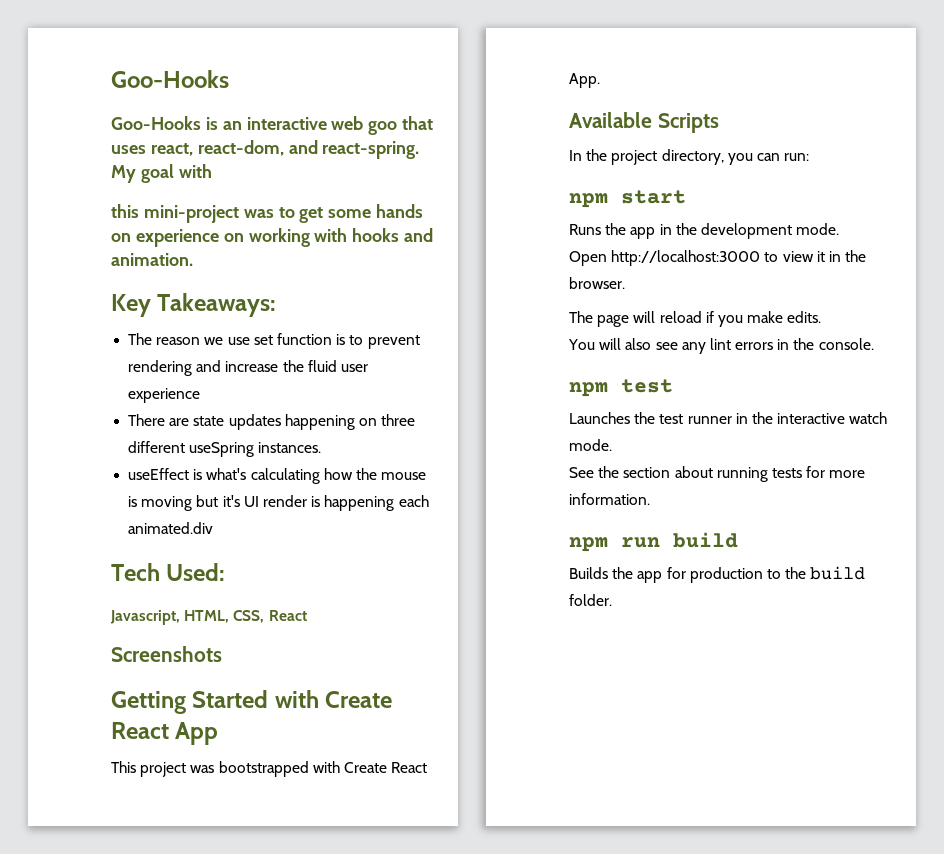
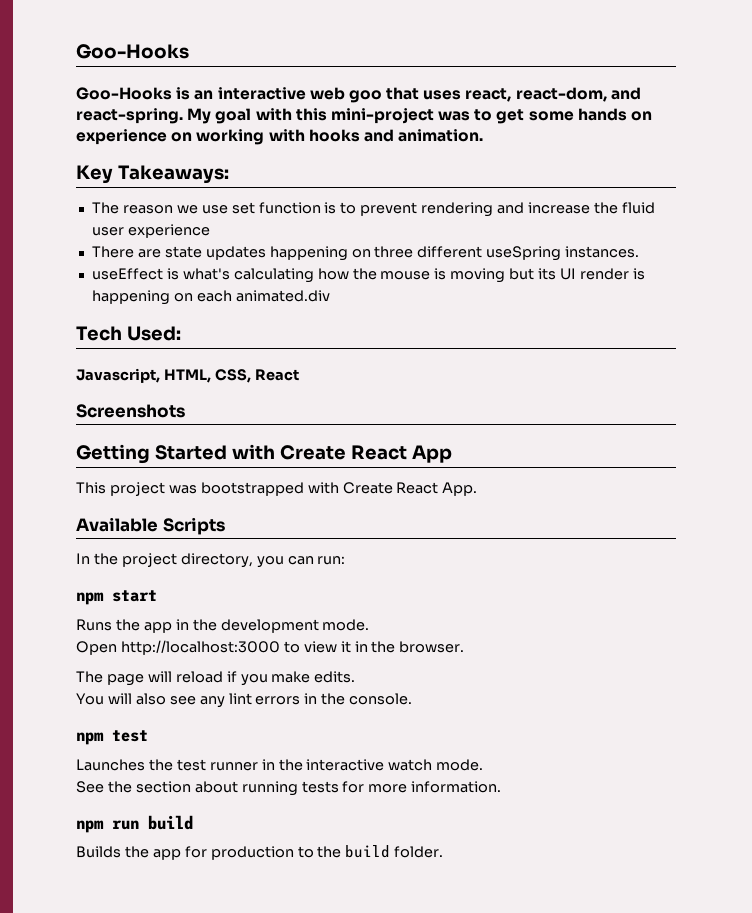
- My goal with
- this mini-project was to get some hands on experience on working with hooks and animation.
+ My goal with this mini-project was to get some hands on experience on working with hooks and animation.
- useEffect is what's calculating how the mouse is moving but it's UI render is happening each animated.div
+ useEffect is what's calculating how the mouse is moving but its UI render is happening on each animated.div

